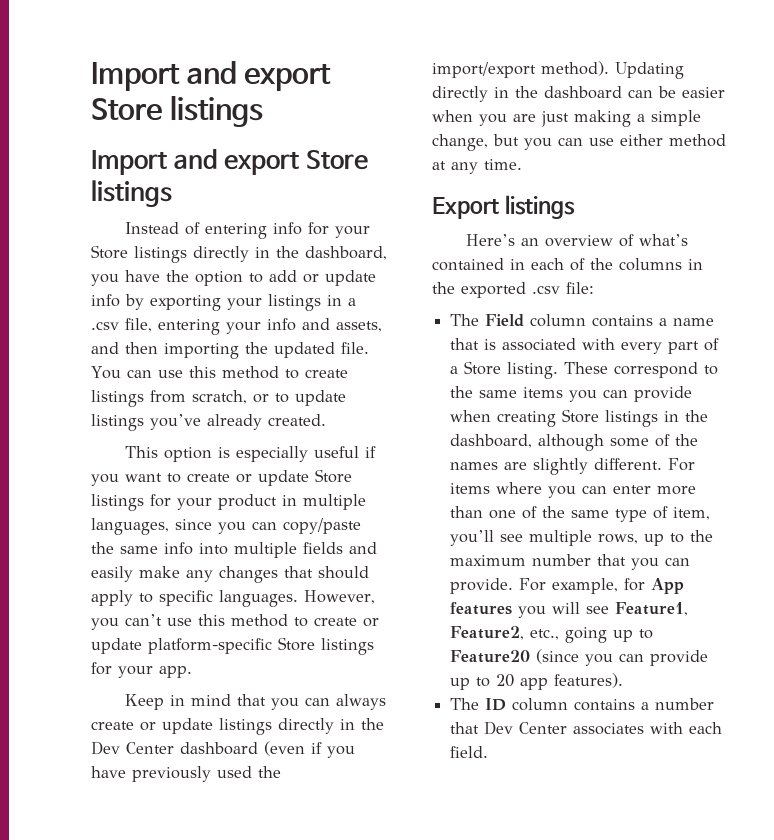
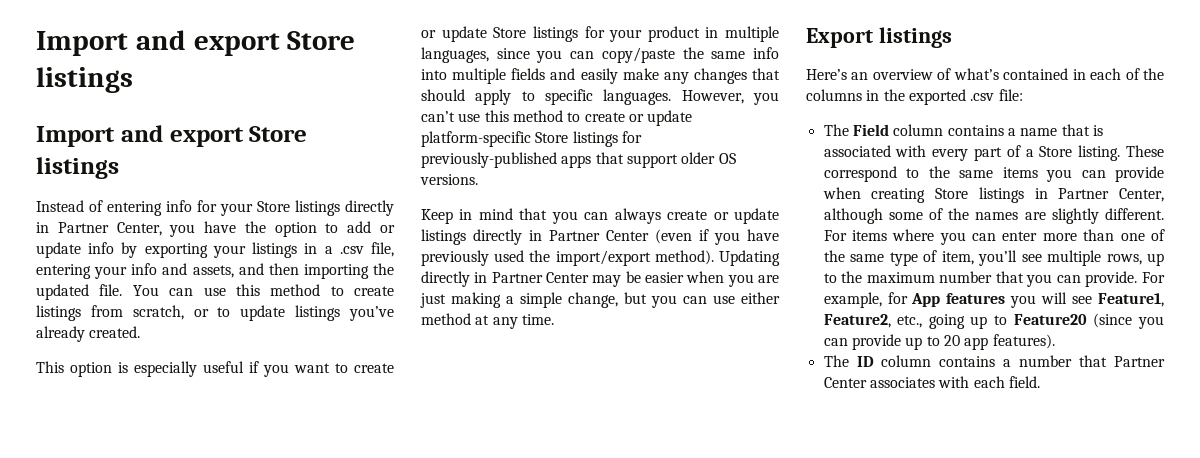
- Instead of entering info for your Store listings directly in the dashboard, you have the option to add or update info by exporting your listings in a .csv file, entering your info and assets, and then importing the updated file.
+ Instead of entering info for your Store listings directly in Partner Center, you have the option to add or update info by exporting your listings in a .csv file, entering your info and assets, and then importing the updated file.
- However, you can’t use this method to create or update platform-specific Store listings for your app.
+ However, you can’t use this method to create or update platform-specific Store listings for previously-published apps that support older OS versions.
- Keep in mind that you can always create or update listings directly in the Dev Center dashboard (even if you have previously used the import/export method).
+ Keep in mind that you can always create or update listings directly in Partner Center (even if you have previously used the import/export method).
- Updating directly in the dashboard can be easier when you are just making a simple change, but you can use either method at any time.
+ Updating directly in Partner Center may be easier when you are just making a simple change, but you can use either method at any time.
- These correspond to the same items you can provide when creating Store listings in the dashboard, although some of the names are slightly different.
+ These correspond to the same items you can provide when creating Store listings in Partner Center, although some of the names are slightly different.
- The ID column contains a number that Dev Center associates with each field.
+ The ID column contains a number that Partner Center associates with each field.

